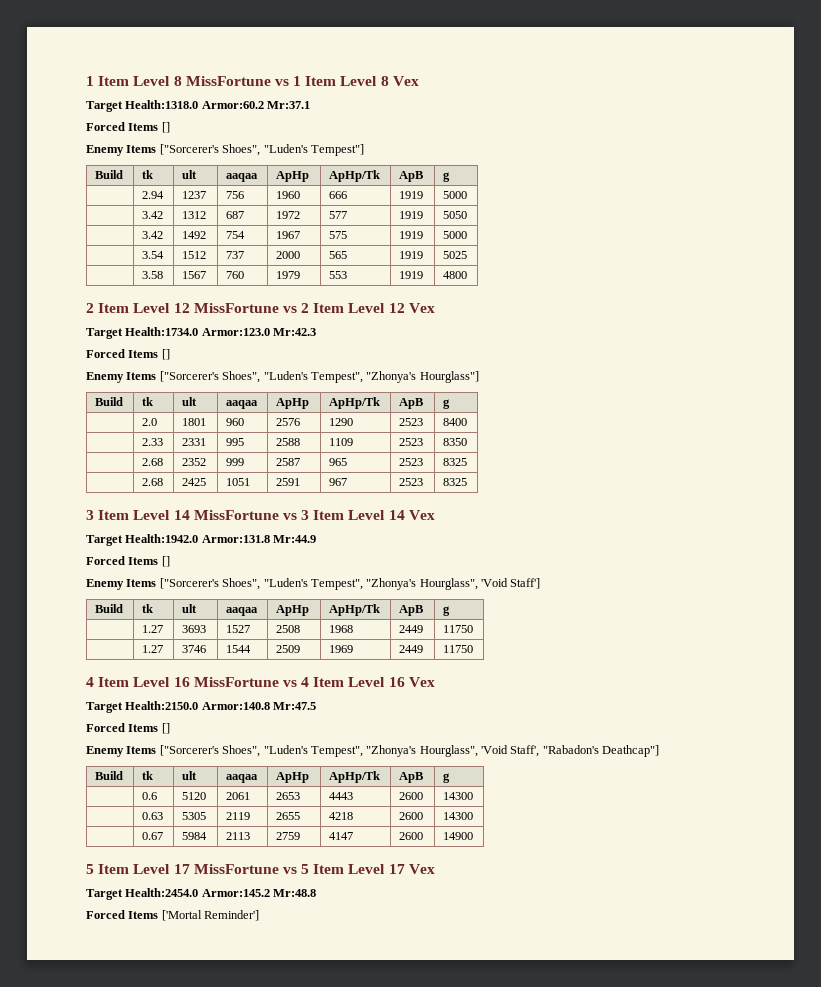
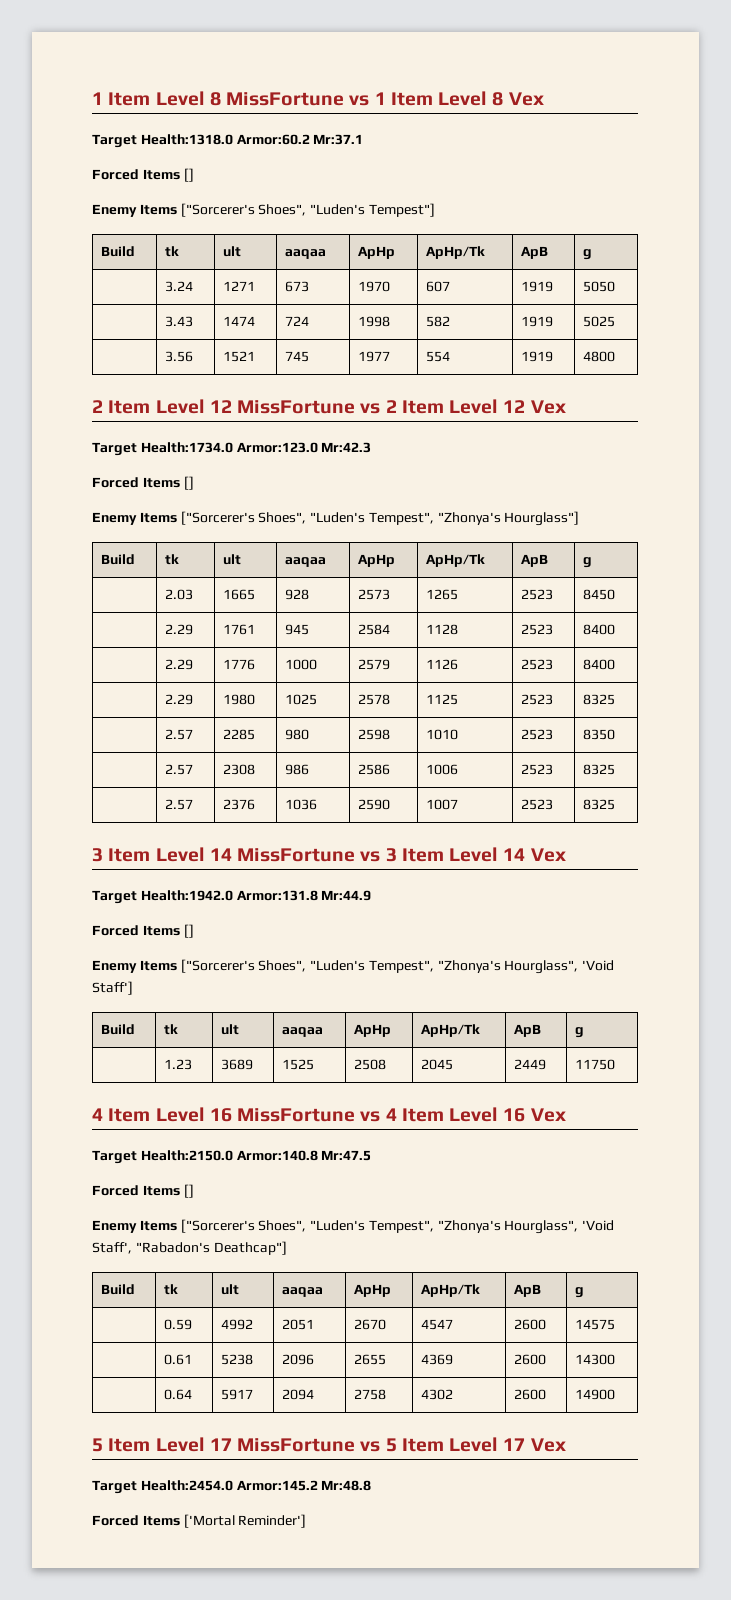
- | 2.94 | 1237 | 756 | 1960 | 666 | 1919 | 5000
- | 3.42 | 1312 | 687 | 1972 | 577 | 1919 | 5050
- | 3.42 | 1492 | 754 | 1967 | 575 | 1919 | 5000
- | 3.54 | 1512 | 737 | 2000 | 565 | 1919 | 5025
- | 3.58 | 1567 | 760 | 1979 | 553 | 1919 | 4800
+ | 3.24 | 1271 | 673 | 1970 | 607 | 1919 | 5050
+ | 3.43 | 1474 | 724 | 1998 | 582 | 1919 | 5025
+ | 3.56 | 1521 | 745 | 1977 | 554 | 1919 | 4800
- | 2.0 | 1801 | 960 | 2576 | 1290 | 2523 | 8400
- | 2.33 | 2331 | 995 | 2588 | 1109 | 2523 | 8350
- | 2.68 | 2352 | 999 | 2587 | 965 | 2523 | 8325
- | 2.68 | 2425 | 1051 | 2591 | 967 | 2523 | 8325
+ | 2.03 | 1665 | 928 | 2573 | 1265 | 2523 | 8450
+ | 2.29 | 1761 | 945 | 2584 | 1128 | 2523 | 8400
+ | 2.29 | 1776 | 1000 | 2579 | 1126 | 2523 | 8400
+ | 2.29 | 1980 | 1025 | 2578 | 1125 | 2523 | 8325
+ | 2.57 | 2285 | 980 | 2598 | 1010 | 2523 | 8350
+ | 2.57 | 2308 | 986 | 2586 | 1006 | 2523 | 8325
+ | 2.57 | 2376 | 1036 | 2590 | 1007 | 2523 | 8325
- | 1.27 | 3693 | 1527 | 2508 | 1968 | 2449 | 11750
- | 1.27 | 3746 | 1544 | 2509 | 1969 | 2449 | 11750
+ | 1.23 | 3689 | 1525 | 2508 | 2045 | 2449 | 11750
- | 0.6 | 5120 | 2061 | 2653 | 4443 | 2600 | 14300
- | 0.63 | 5305 | 2119 | 2655 | 4218 | 2600 | 14300
- | 0.67 | 5984 | 2113 | 2759 | 4147 | 2600 | 14900
+ | 0.59 | 4992 | 2051 | 2670 | 4547 | 2600 | 14575
+ | 0.61 | 5238 | 2096 | 2655 | 4369 | 2600 | 14300
+ | 0.64 | 5917 | 2094 | 2758 | 4302 | 2600 | 14900

